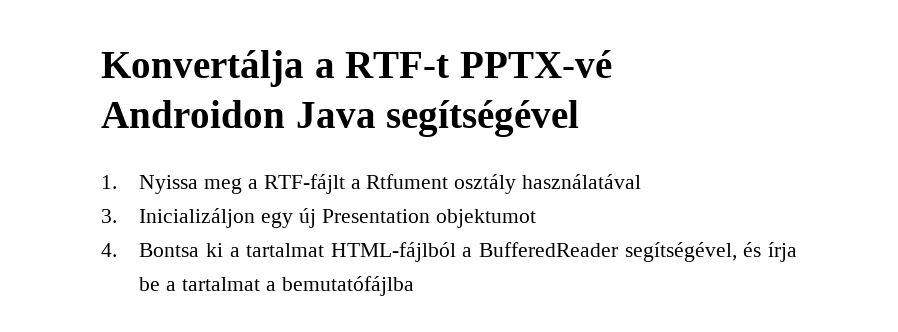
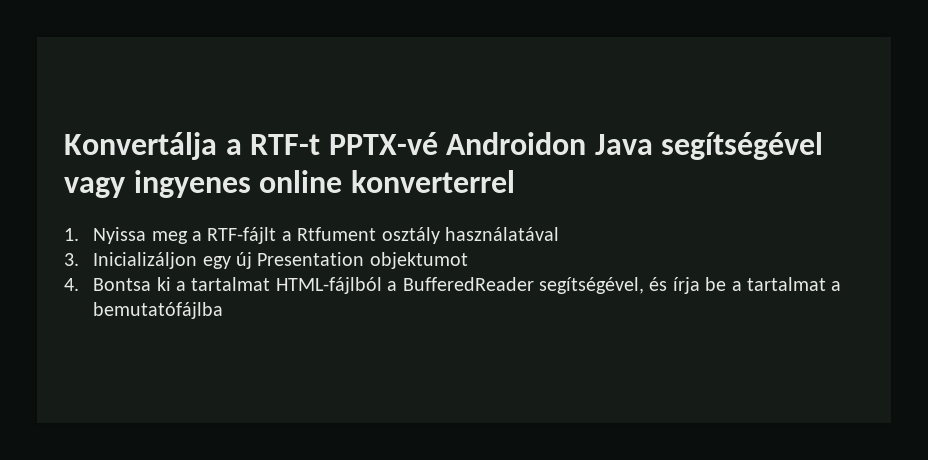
- Konvertálja a RTF-t PPTX-vé Androidon Java segítségével
+ Konvertálja a RTF-t PPTX-vé Androidon Java segítségével vagy ingyenes online konverterrel

